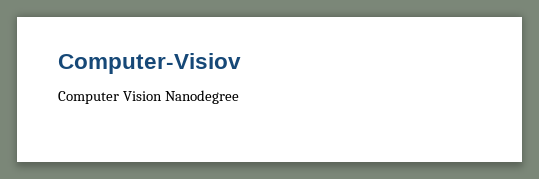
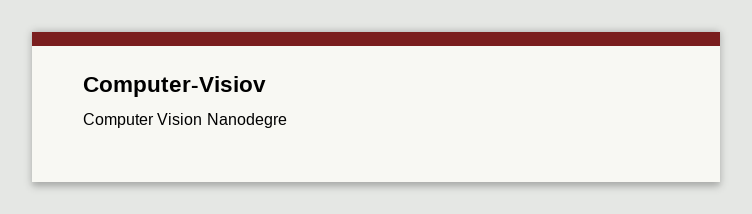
- Computer Vision Nanodegree
+ Computer Vision Nanodegre

